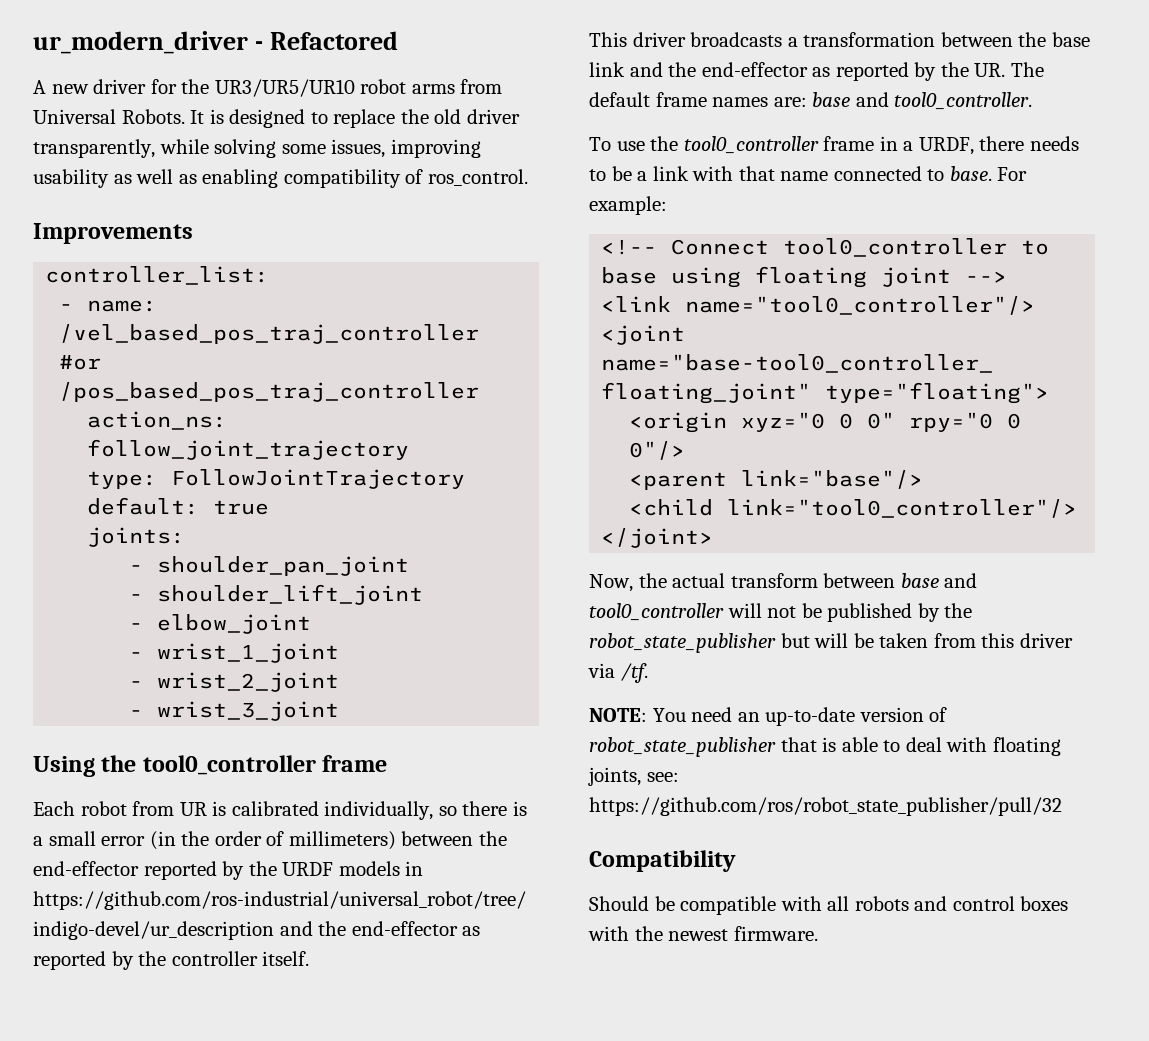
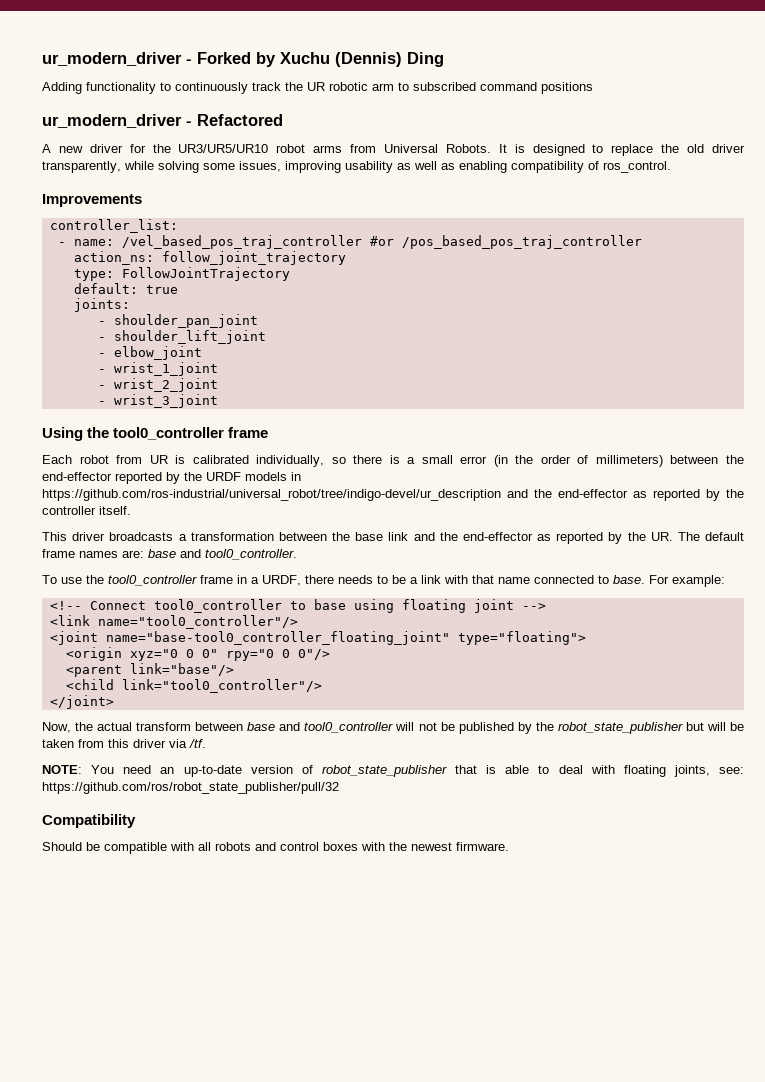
+ ur_modern_driver - Forked by Xuchu (Dennis) Ding
+ Adding functionality to continuously track the UR robotic arm to subscribed command positions

